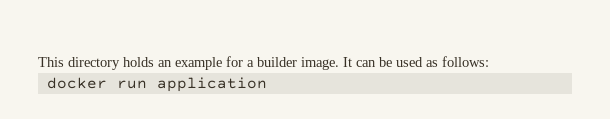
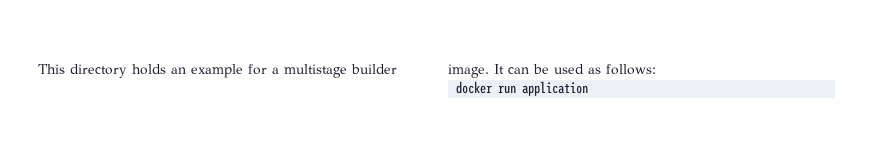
- This directory holds an example for a builder image.
+ This directory holds an example for a multistage builder image.

